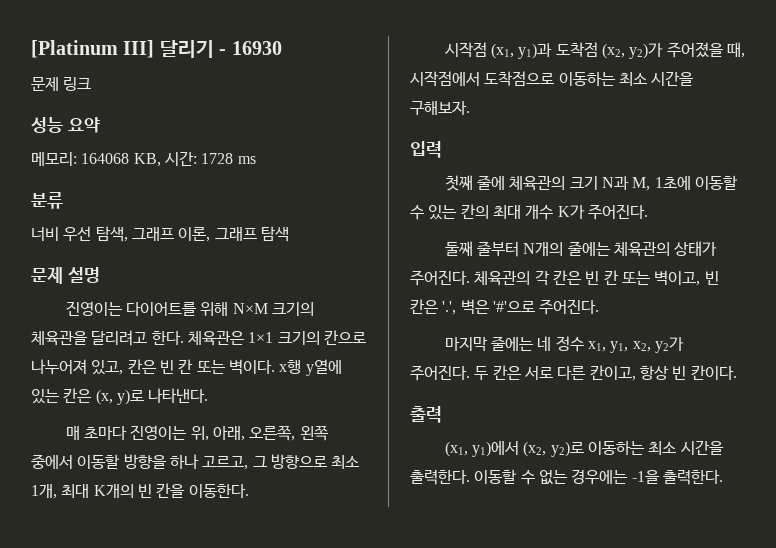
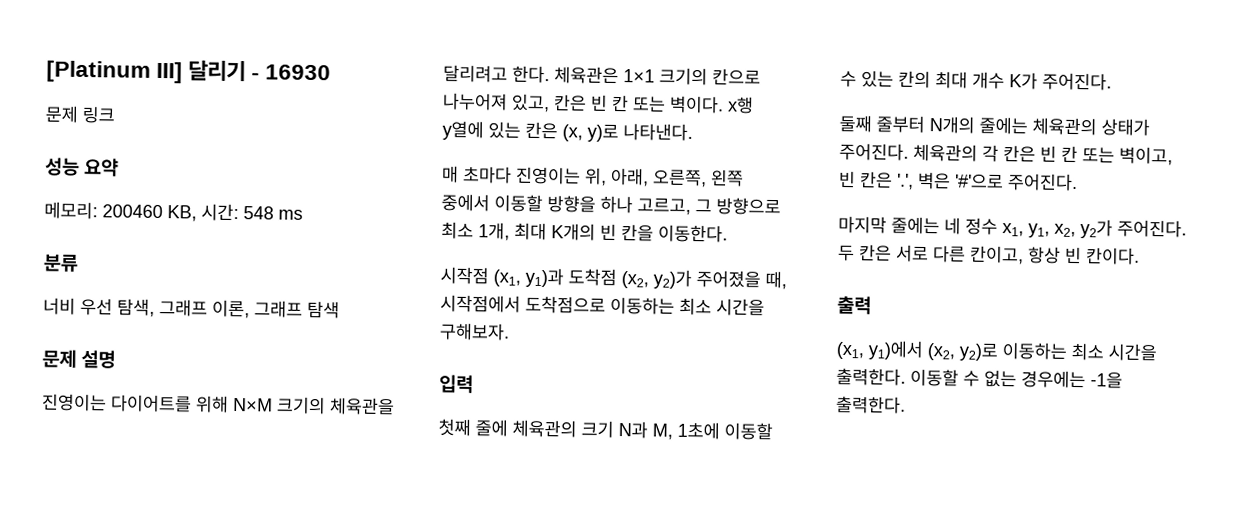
- 메모리: 164068 KB, 시간: 1728 ms
+ 메모리: 200460 KB, 시간: 548 ms

